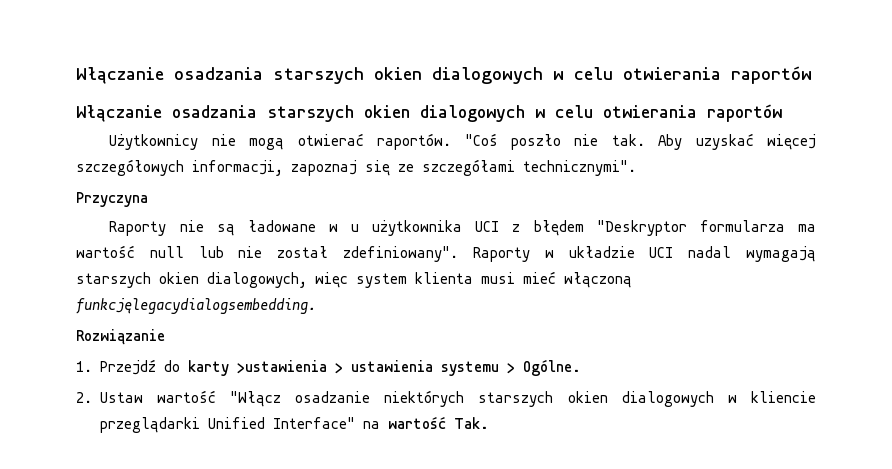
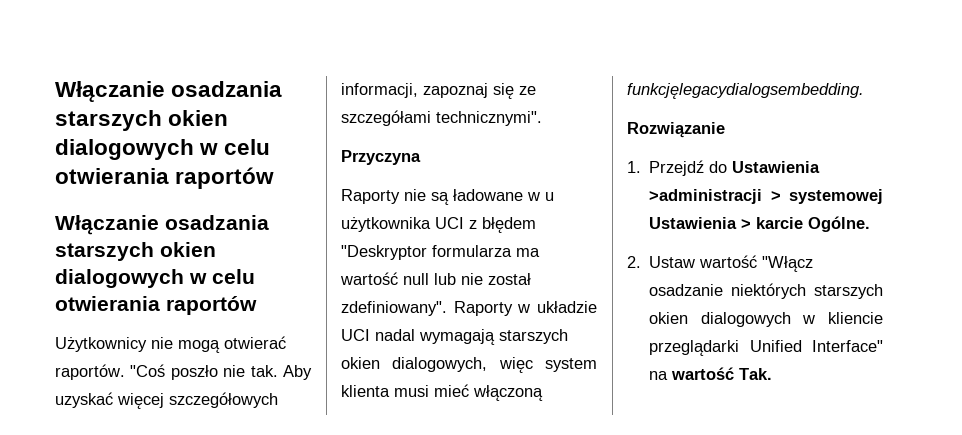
- 1. Przejdź do karty >ustawienia > ustawienia systemu > Ogólne.
+ 1. Przejdź do Ustawienia >administracji > systemowej Ustawienia > karcie Ogólne.

